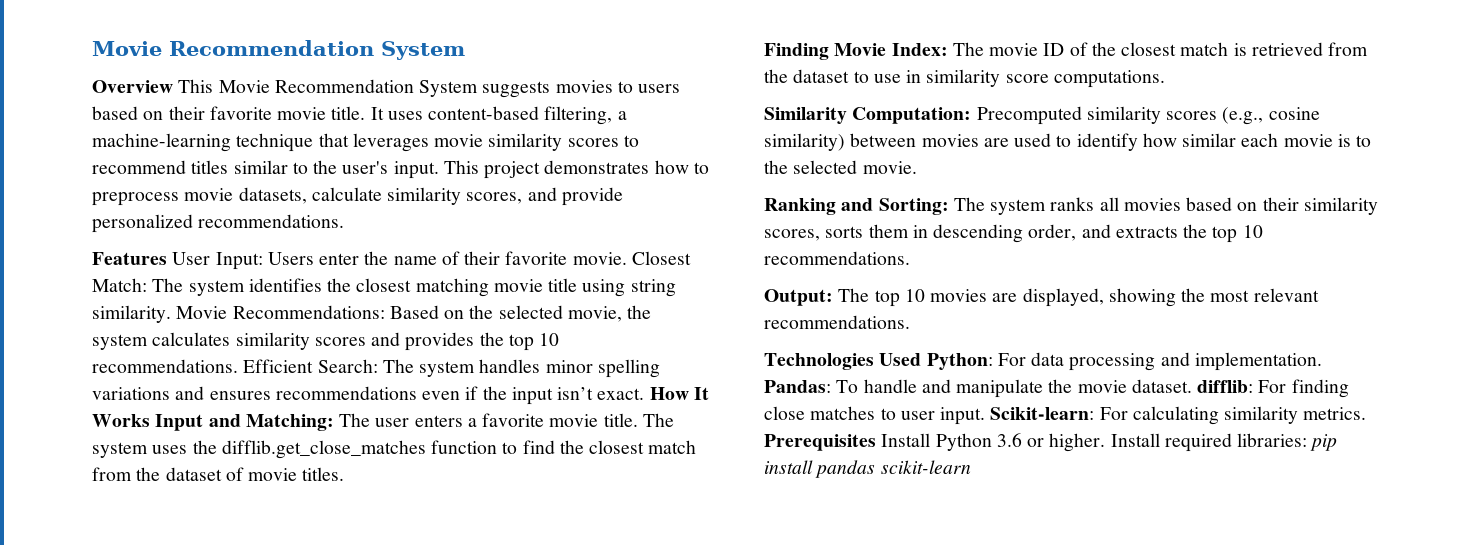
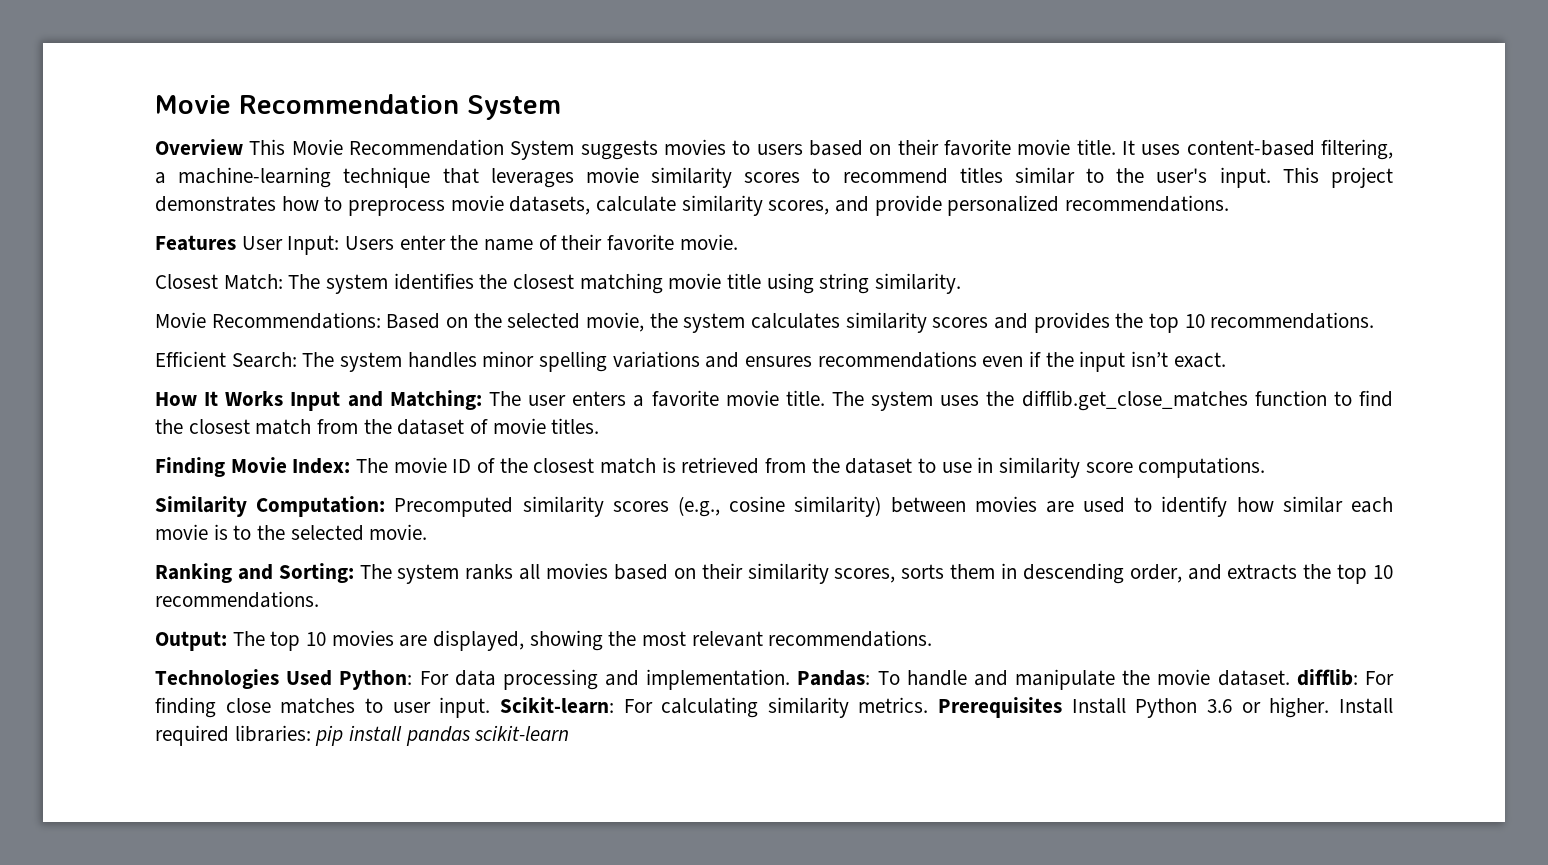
- Users enter the name of their favorite movie. Closest Match:
+ Users enter the name of their favorite movie.
+ Closest Match:
- The system identifies the closest matching movie title using string similarity. Movie Recommendations:
+ The system identifies the closest matching movie title using string similarity.
+ Movie Recommendations:
- Based on the selected movie, the system calculates similarity scores and provides the top 10 recommendations. Efficient Search:
+ Based on the selected movie, the system calculates similarity scores and provides the top 10 recommendations.
+ Efficient Search:
- The system handles minor spelling variations and ensures recommendations even if the input isn’t exact. How It Works Input and Matching:
+ The system handles minor spelling variations and ensures recommendations even if the input isn’t exact.
+ How It Works Input and Matching:

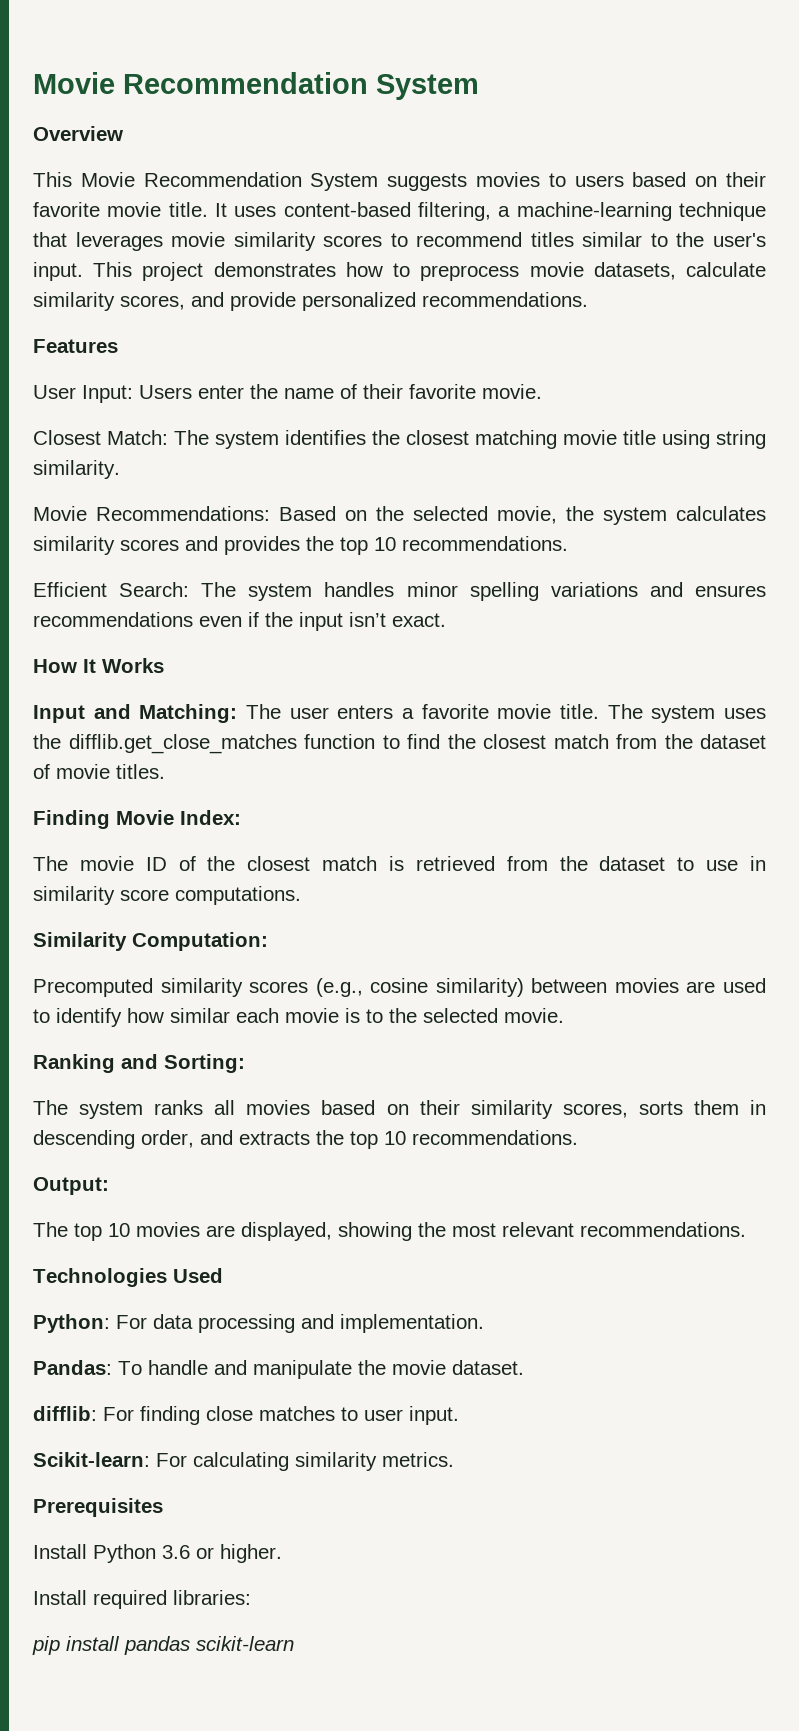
- Overview This Movie Recommendation System suggests movies to users based on their favorite movie title.
+ Overview
+ This Movie Recommendation System suggests movies to users based on their favorite movie title.
- Features User Input: Users enter the name of their favorite movie.
+ Features
+ User Input: Users enter the name of their favorite movie.
- How It Works Input and Matching: The user enters a favorite movie title.
+ How It Works
+ Input and Matching: The user enters a favorite movie title.
- Finding Movie Index: The movie ID of the closest match is retrieved from the dataset to use in similarity score computations.
+ Finding Movie Index:
+ The movie ID of the closest match is retrieved from the dataset to use in similarity score computations.
- Similarity Computation: Precomputed similarity scores (e.g., cosine similarity) between movies are used to identify how similar each movie is to the selected movie.
+ Similarity Computation:
+ Precomputed similarity scores (e.g., cosine similarity) between movies are used to identify how similar each movie is to the selected movie.
- Ranking and Sorting: The system ranks all movies based on their similarity scores, sorts them in descending order, and extracts the top 10 recommendations.
+ Ranking and Sorting:
+ The system ranks all movies based on their similarity scores, sorts them in descending order, and extracts the top 10 recommendations.
- Output: The top 10 movies are displayed, showing the most relevant recommendations.
+ Output:
+ The top 10 movies are displayed, showing the most relevant recommendations.
- Technologies Used Python: For data processing and implementation. Pandas: To handle and manipulate the movie dataset. difflib: For finding close matches to user input. Scikit-learn: For calculating similarity metrics. Prerequisites Install Python 3.6 or higher. Install required libraries: pip install pandas scikit-learn
+ Technologies Used
+ Python: For data processing and implementation.
+ Pandas: To handle and manipulate the movie dataset.
+ difflib: For finding close matches to user input.
+ Scikit-learn: For calculating similarity metrics.
+ Prerequisites
+ Install Python 3.6 or higher.
+ Install required libraries:
+ pip install pandas scikit-learn

